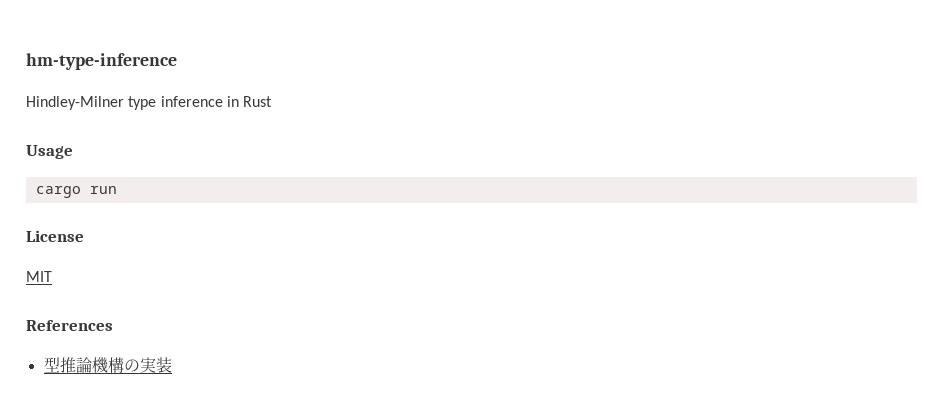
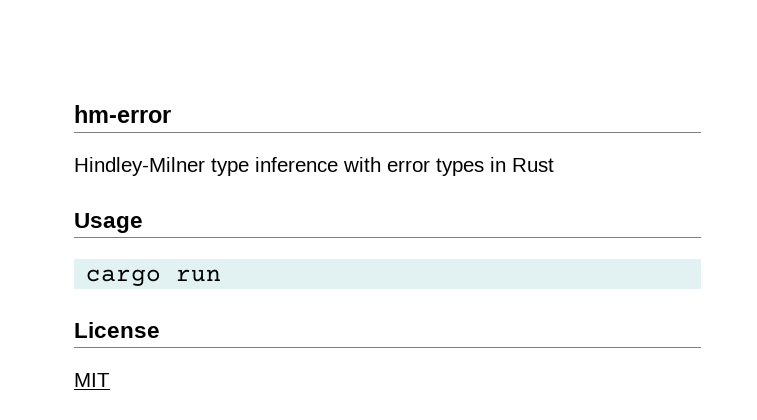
- hm-type-inference
+ hm-error
- Hindley-Milner type inference in Rust
+ Hindley-Milner type inference with error types in Rust
- References
- 型推論機構の実装

